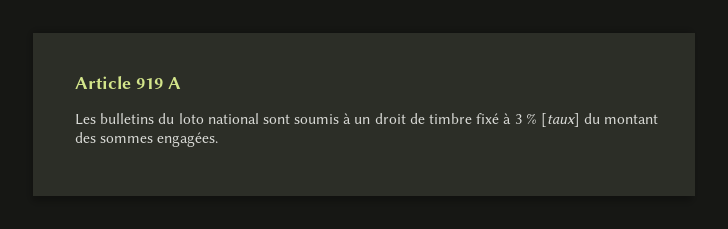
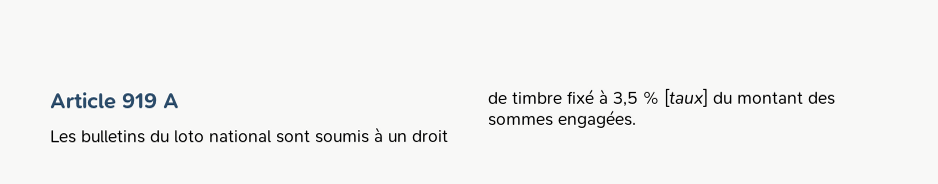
- Les bulletins du loto national sont soumis à un droit de timbre fixé à 3 % [taux] du montant des sommes engagées.
+ Les bulletins du loto national sont soumis à un droit de timbre fixé à 3,5 % [taux] du montant des sommes engagées.

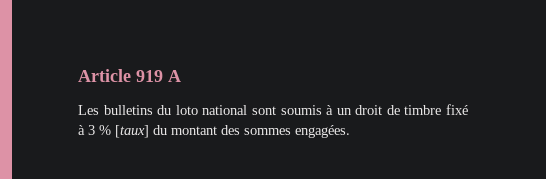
- Les bulletins du loto national sont soumis à un droit de timbre fixé à 3,5 % [taux] du montant des sommes engagées.
+ Les bulletins du loto national sont soumis à un droit de timbre fixé à 3 % [taux] du montant des sommes engagées.

